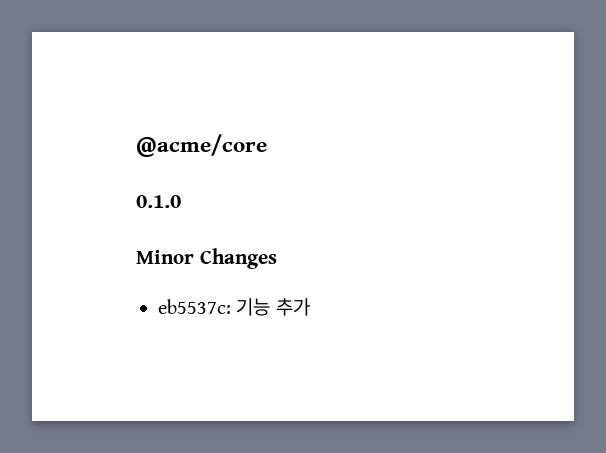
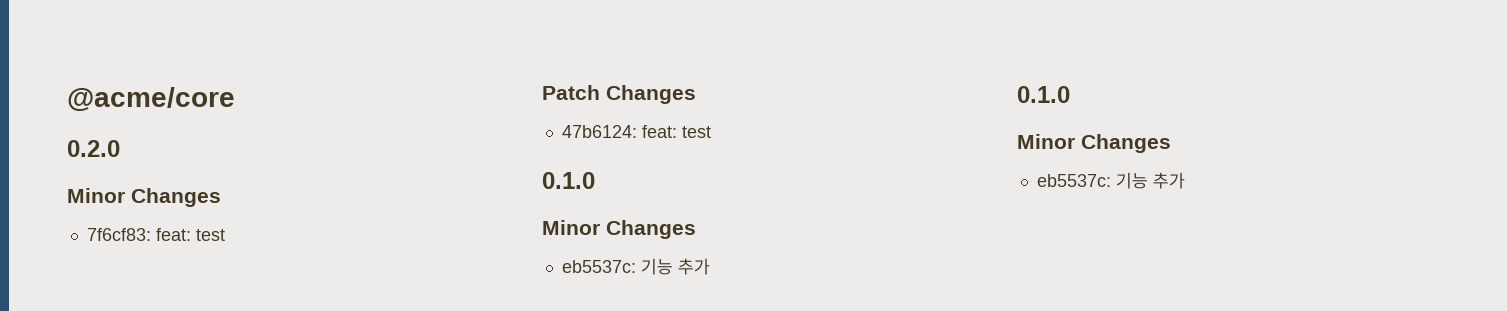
+ 0.2.0
+ Minor Changes
+ 7f6cf83: feat: test
+ Patch Changes
+ 47b6124: feat: test
+ 0.1.0
+ Minor Changes
+ eb5537c: 기능 추가

